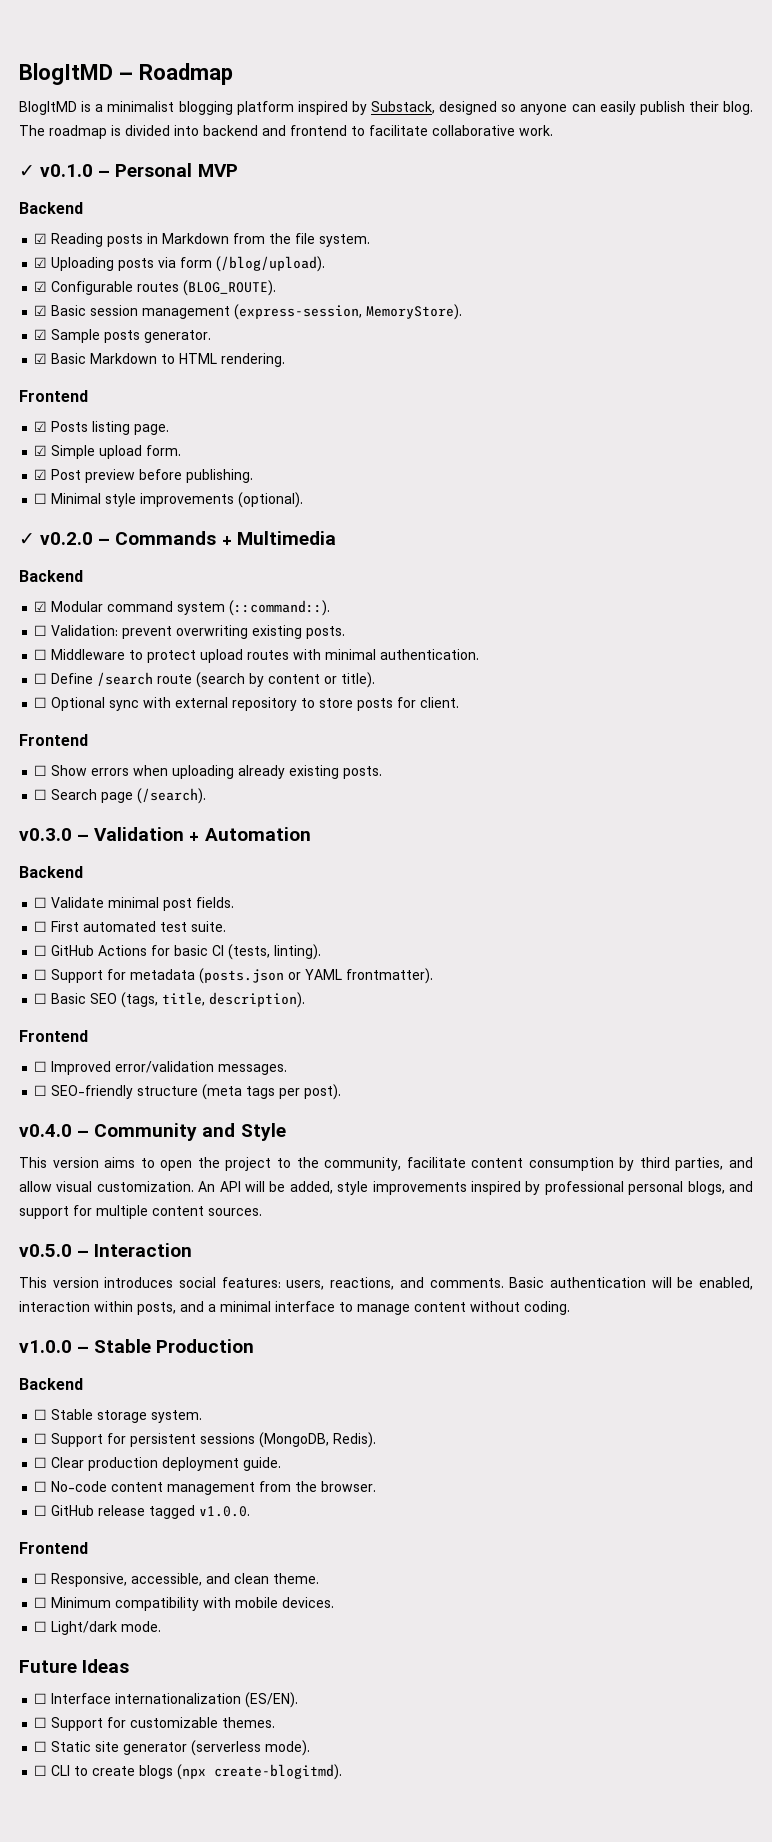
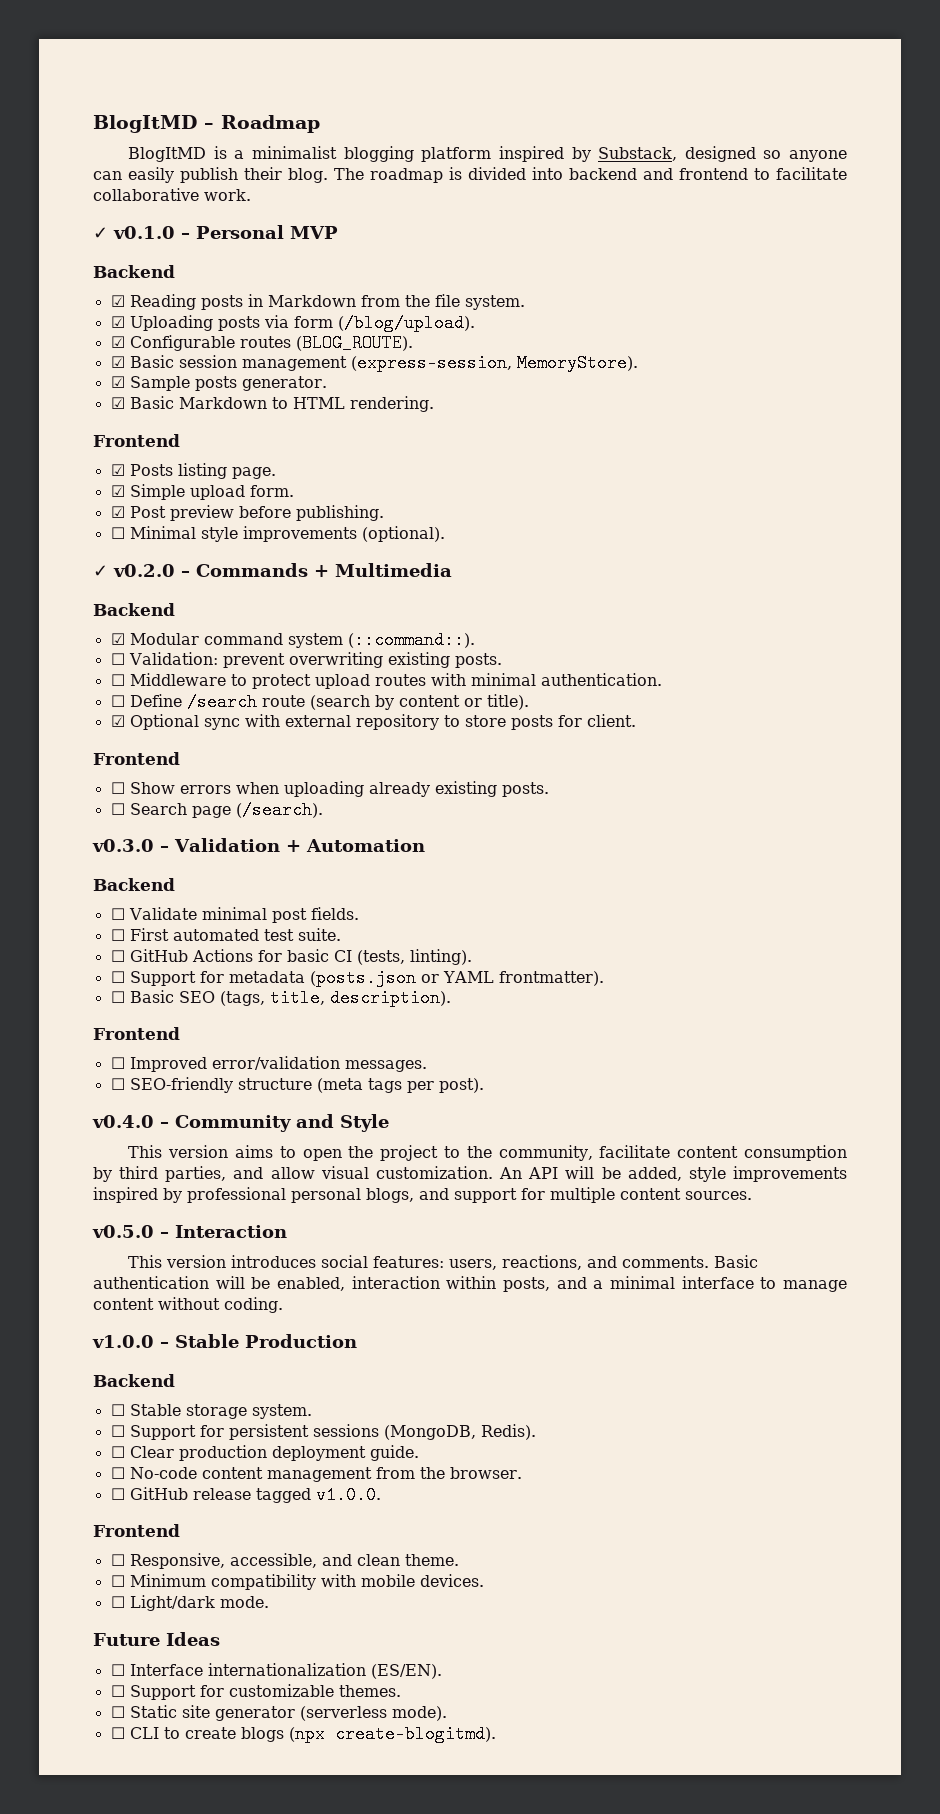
- ☐ Optional sync with external repository to store posts for client.
+ ☑ Optional sync with external repository to store posts for client.

